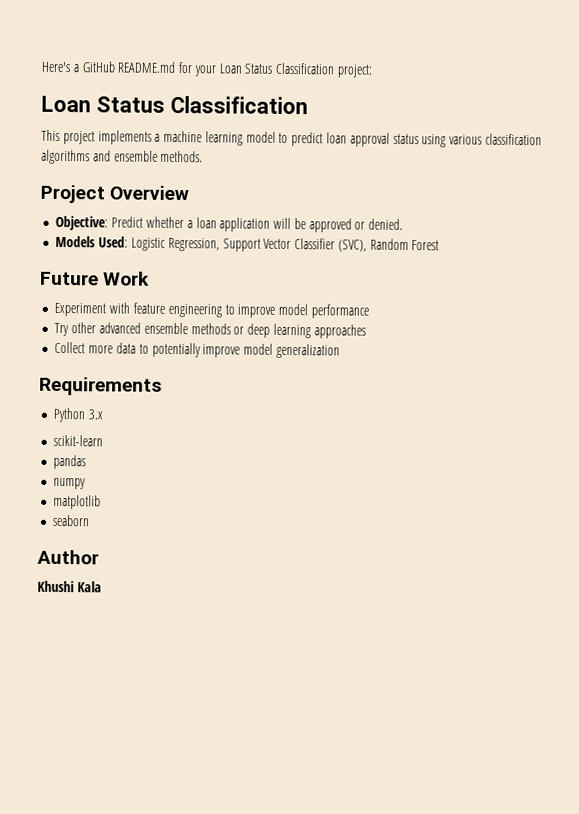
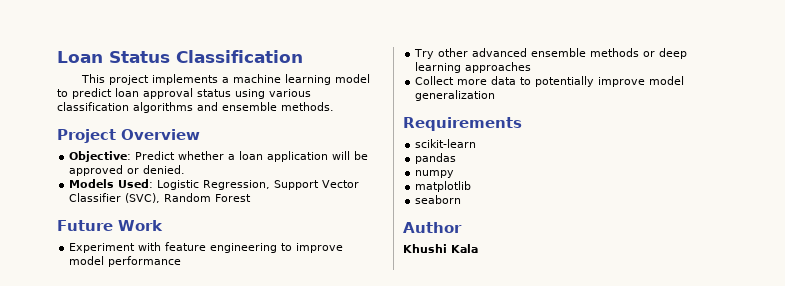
- Here's a GitHub README.md for your Loan Status Classification project:
- Python 3.x

